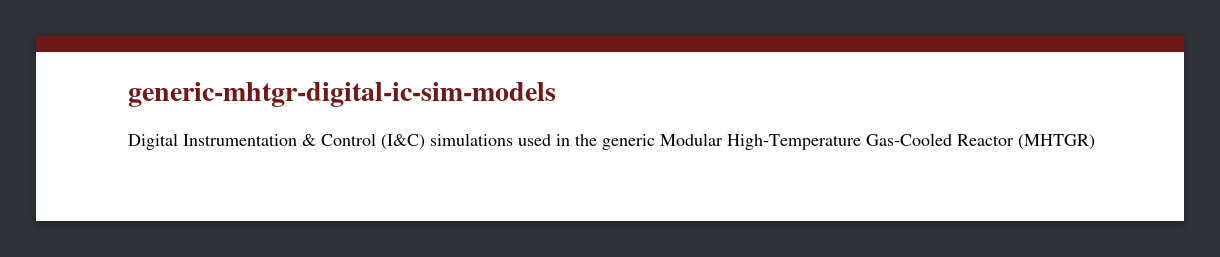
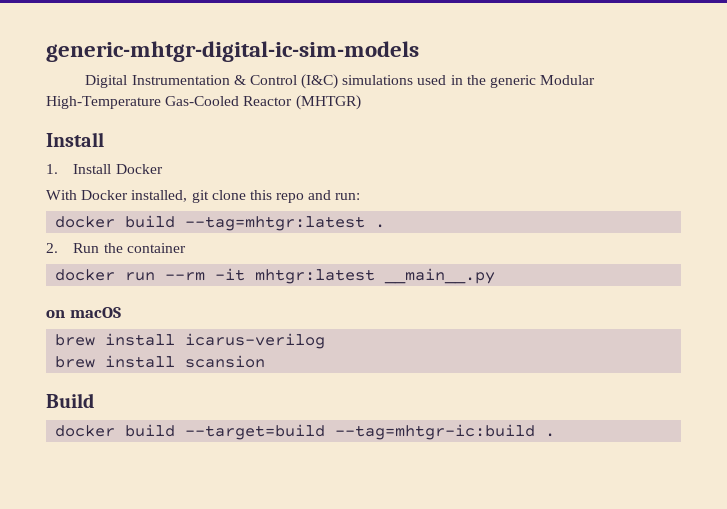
  Digital Instrumentation & Control (I&C) simulations used in the generic Modular High-Temperature Gas-Cooled Reactor (MHTGR)
+ Install
+ 1. Install Docker
+ With Docker installed, git clone this repo and run:
+ docker build --tag=mhtgr:latest .
+ 2. Run the container
+ docker run --rm -it mhtgr:latest __main__.py
+ on macOS
+ brew install icarus-verilog
+ brew install scansion
+ Build
+ docker build --target=build --tag=mhtgr-ic:build .

